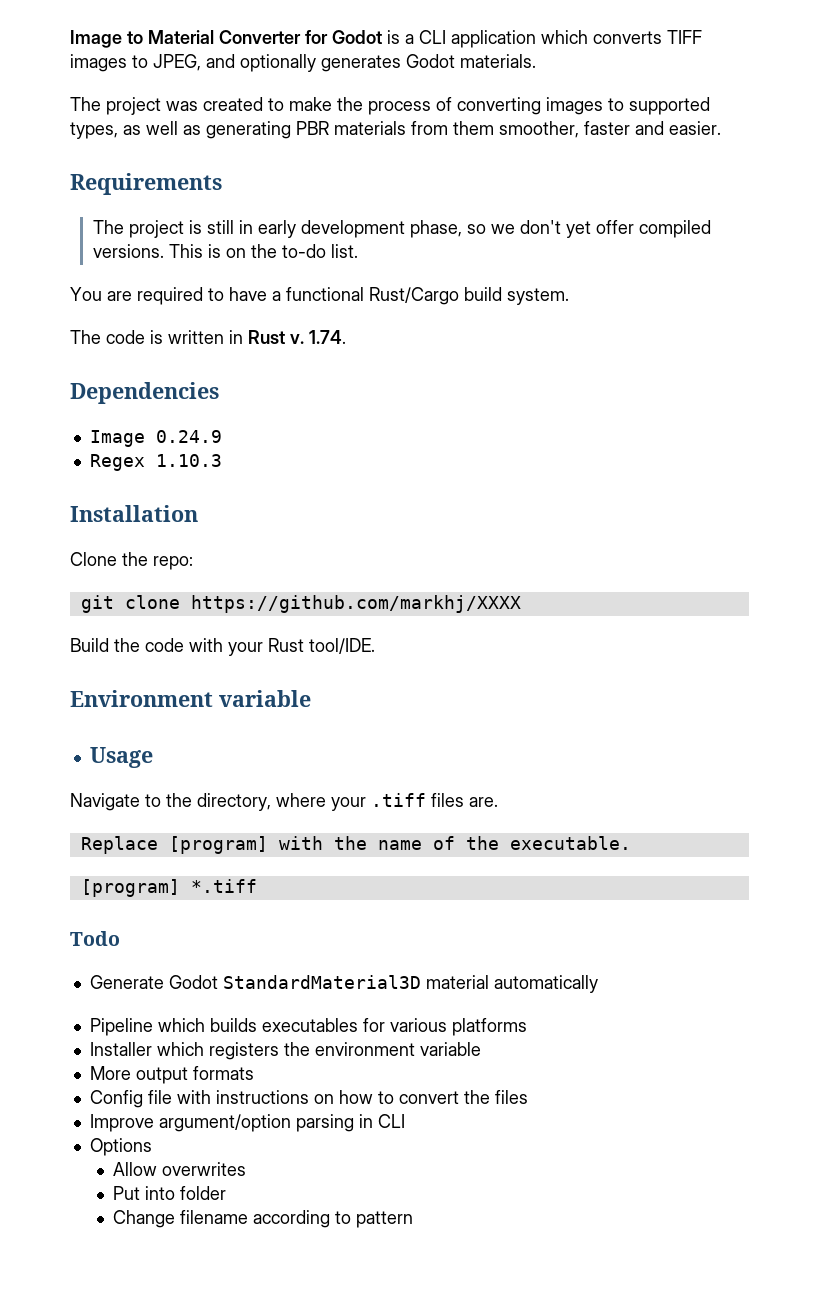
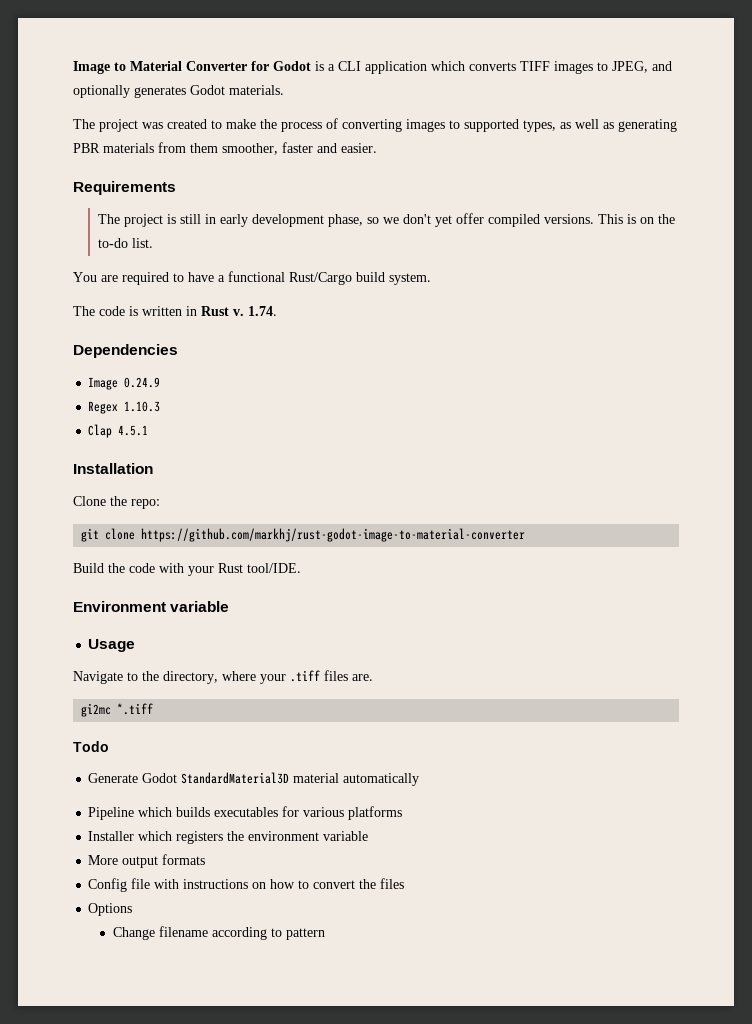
+ Clap 4.5.1
- git clone https://github.com/markhj/XXXX
+ git clone https://github.com/markhj/rust-godot-image-to-material-converter
- Replace [program] with the name of the executable.
- [program] *.tiff
+ gi2mc *.tiff
- Improve argument/option parsing in CLI
  Options
- Allow overwrites
- Put into folder

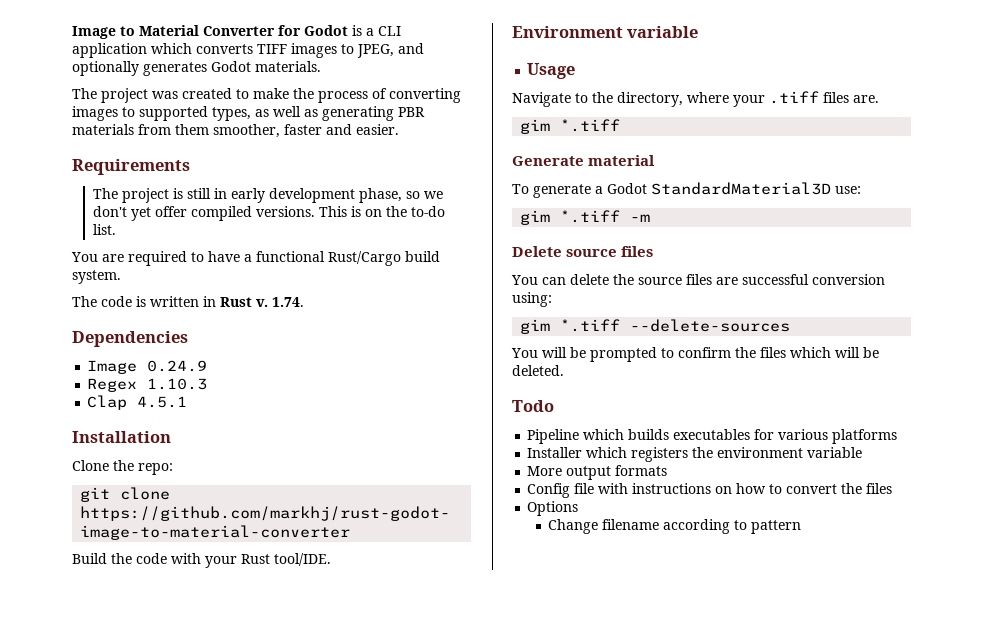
  Navigate to the directory, where your .tiff files are.
- gi2mc *.tiff
+ gim *.tiff
+ Generate material
+ To generate a Godot StandardMaterial3D use:
+ gim *.tiff -m
+ Delete source files
+ You can delete the source files are successful conversion using:
+ gim *.tiff --delete-sources
+ You will be prompted to confirm the files which will be deleted.
  Todo
- Generate Godot StandardMaterial3D material automatically

